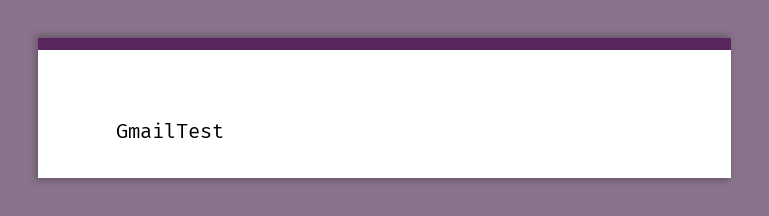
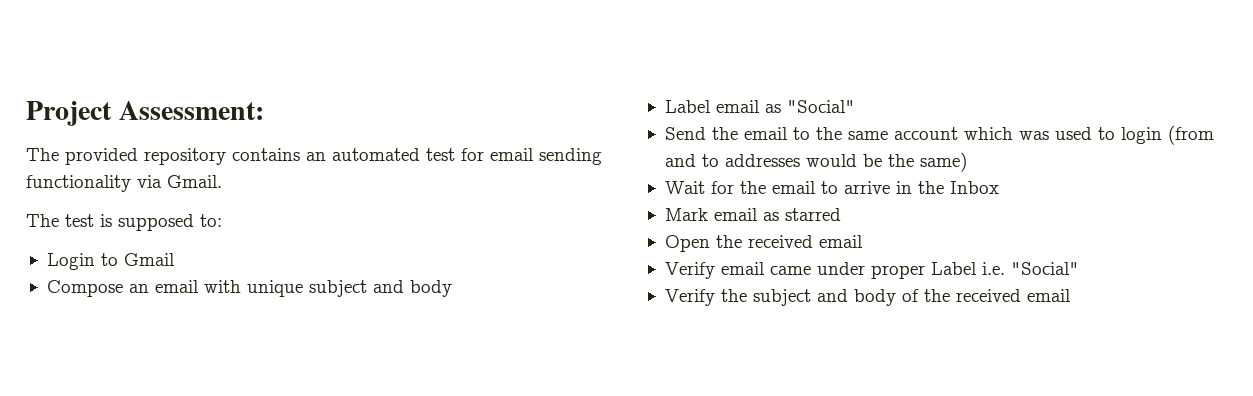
- GmailTest
+ Project Assessment:
+ The provided repository contains an automated test for email sending functionality via Gmail.
+ The test is supposed to:
+ Login to Gmail
+ Compose an email with unique subject and body
+ Label email as "Social"
+ Send the email to the same account which was used to login (from and to addresses would be the same)
+ Wait for the email to arrive in the Inbox
+ Mark email as starred
+ Open the received email
+ Verify email came under proper Label i.e. "Social"
+ Verify the subject and body of the received email

